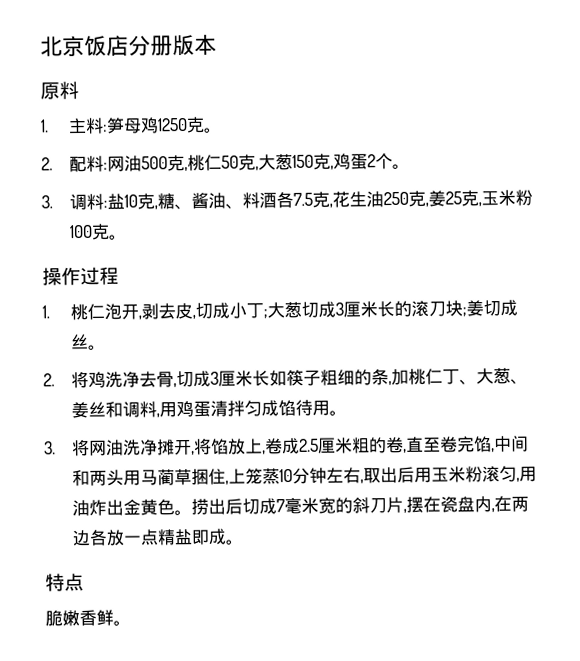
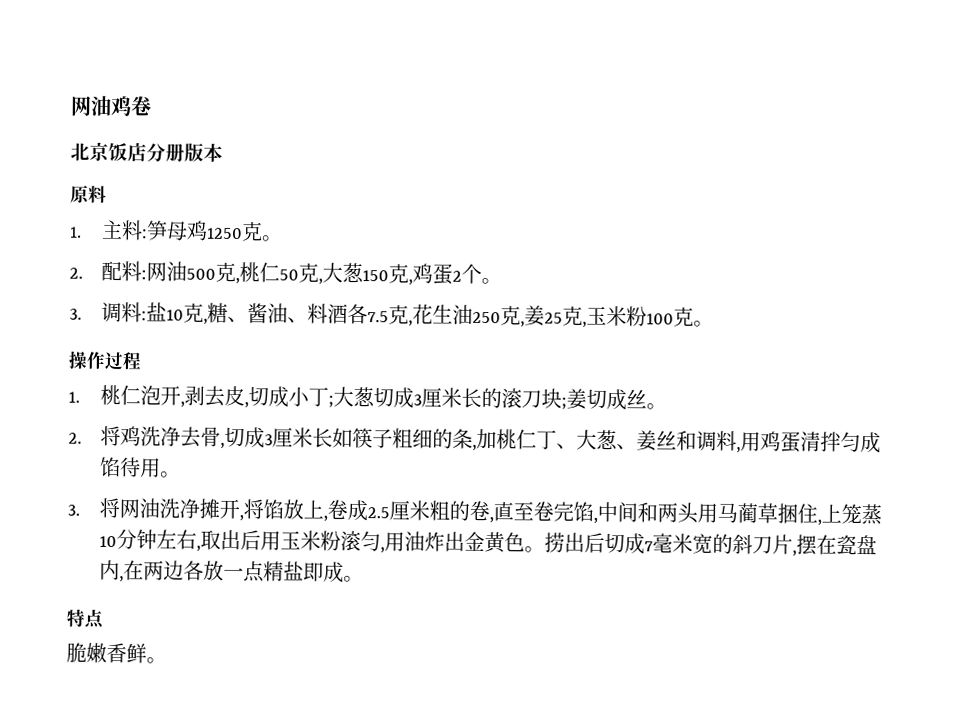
+ 网油鸡卷

